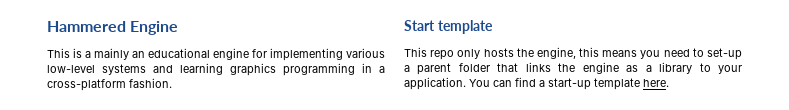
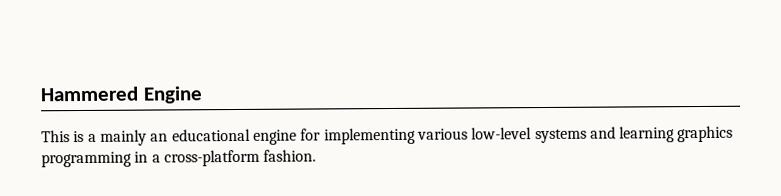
- Start template
- This repo only hosts the engine, this means you need to set-up a parent folder that links the engine as a library to your application. You can find a start-up template here.

